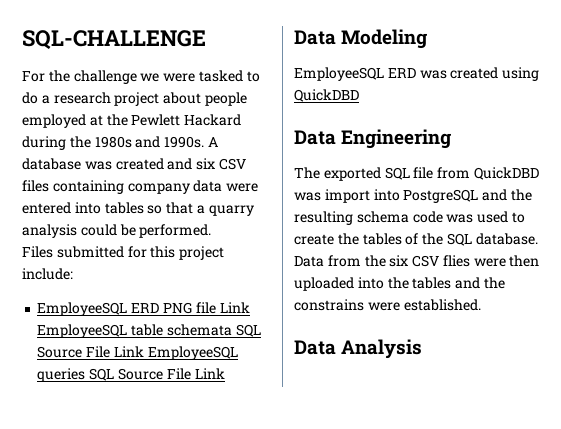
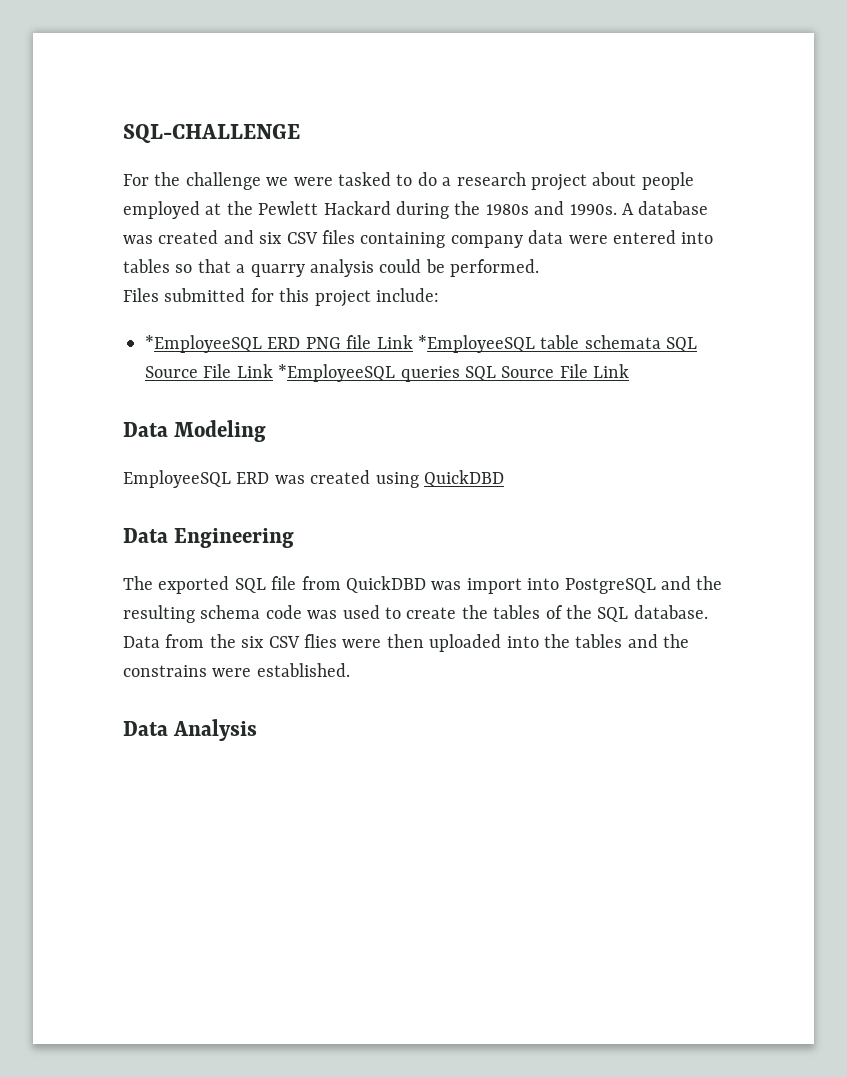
- EmployeeSQL ERD PNG file Link EmployeeSQL table schemata SQL Source File Link EmployeeSQL queries SQL Source File Link
+ *EmployeeSQL ERD PNG file Link *EmployeeSQL table schemata SQL Source File Link *EmployeeSQL queries SQL Source File Link

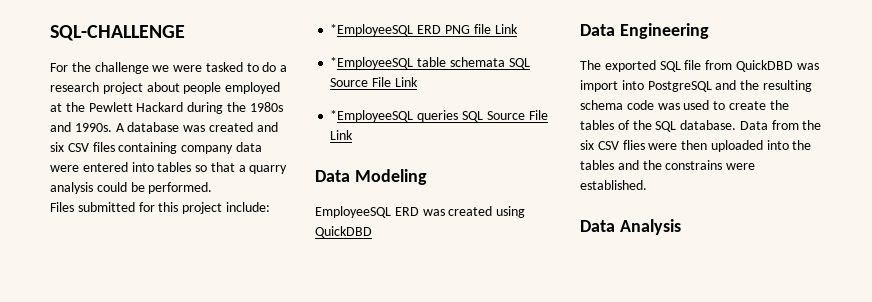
- *EmployeeSQL ERD PNG file Link *EmployeeSQL table schemata SQL Source File Link *EmployeeSQL queries SQL Source File Link
+ *EmployeeSQL ERD PNG file Link
+ *EmployeeSQL table schemata SQL Source File Link
+ *EmployeeSQL queries SQL Source File Link

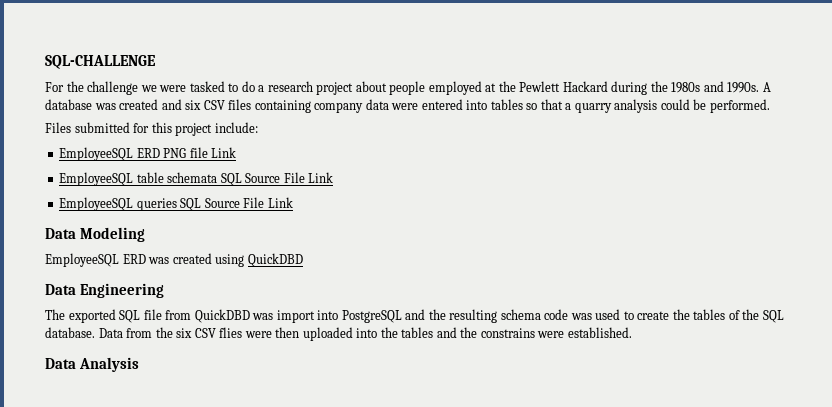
- *EmployeeSQL ERD PNG file Link
+ EmployeeSQL ERD PNG file Link
- *EmployeeSQL table schemata SQL Source File Link
+ EmployeeSQL table schemata SQL Source File Link
- *EmployeeSQL queries SQL Source File Link
+ EmployeeSQL queries SQL Source File Link

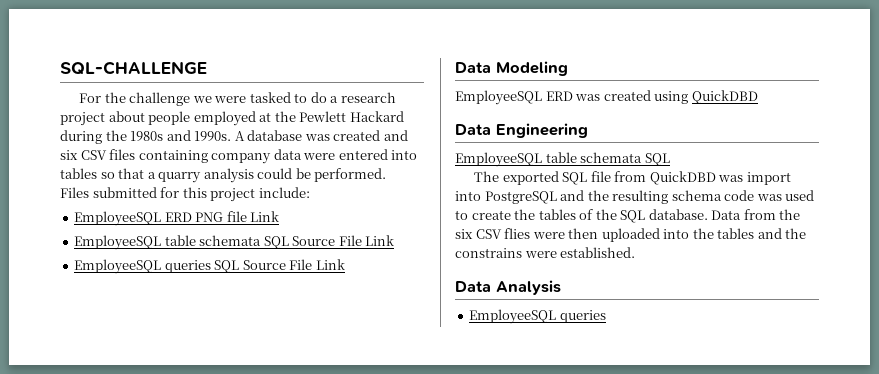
  Data Engineering
+ EmployeeSQL table schemata SQL
  Data Analysis
+ EmployeeSQL queries

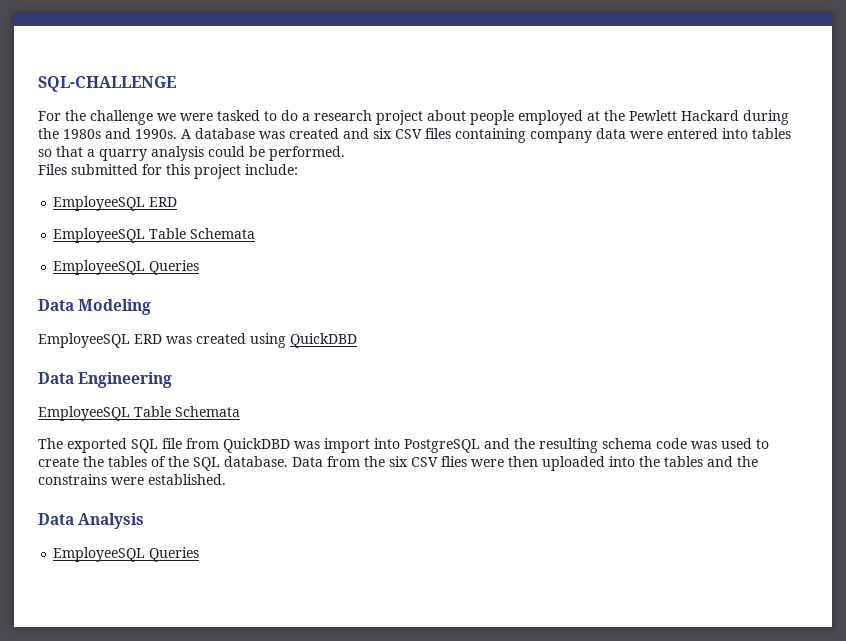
  Files submitted for this project include:
- EmployeeSQL ERD PNG file Link
- EmployeeSQL table schemata SQL Source File Link
- EmployeeSQL queries SQL Source File Link
+ EmployeeSQL ERD
+ EmployeeSQL Table Schemata
+ EmployeeSQL Queries
  Data Engineering
- EmployeeSQL table schemata SQL
+ EmployeeSQL Table Schemata
  Data Analysis
- EmployeeSQL queries
+ EmployeeSQL Queries

